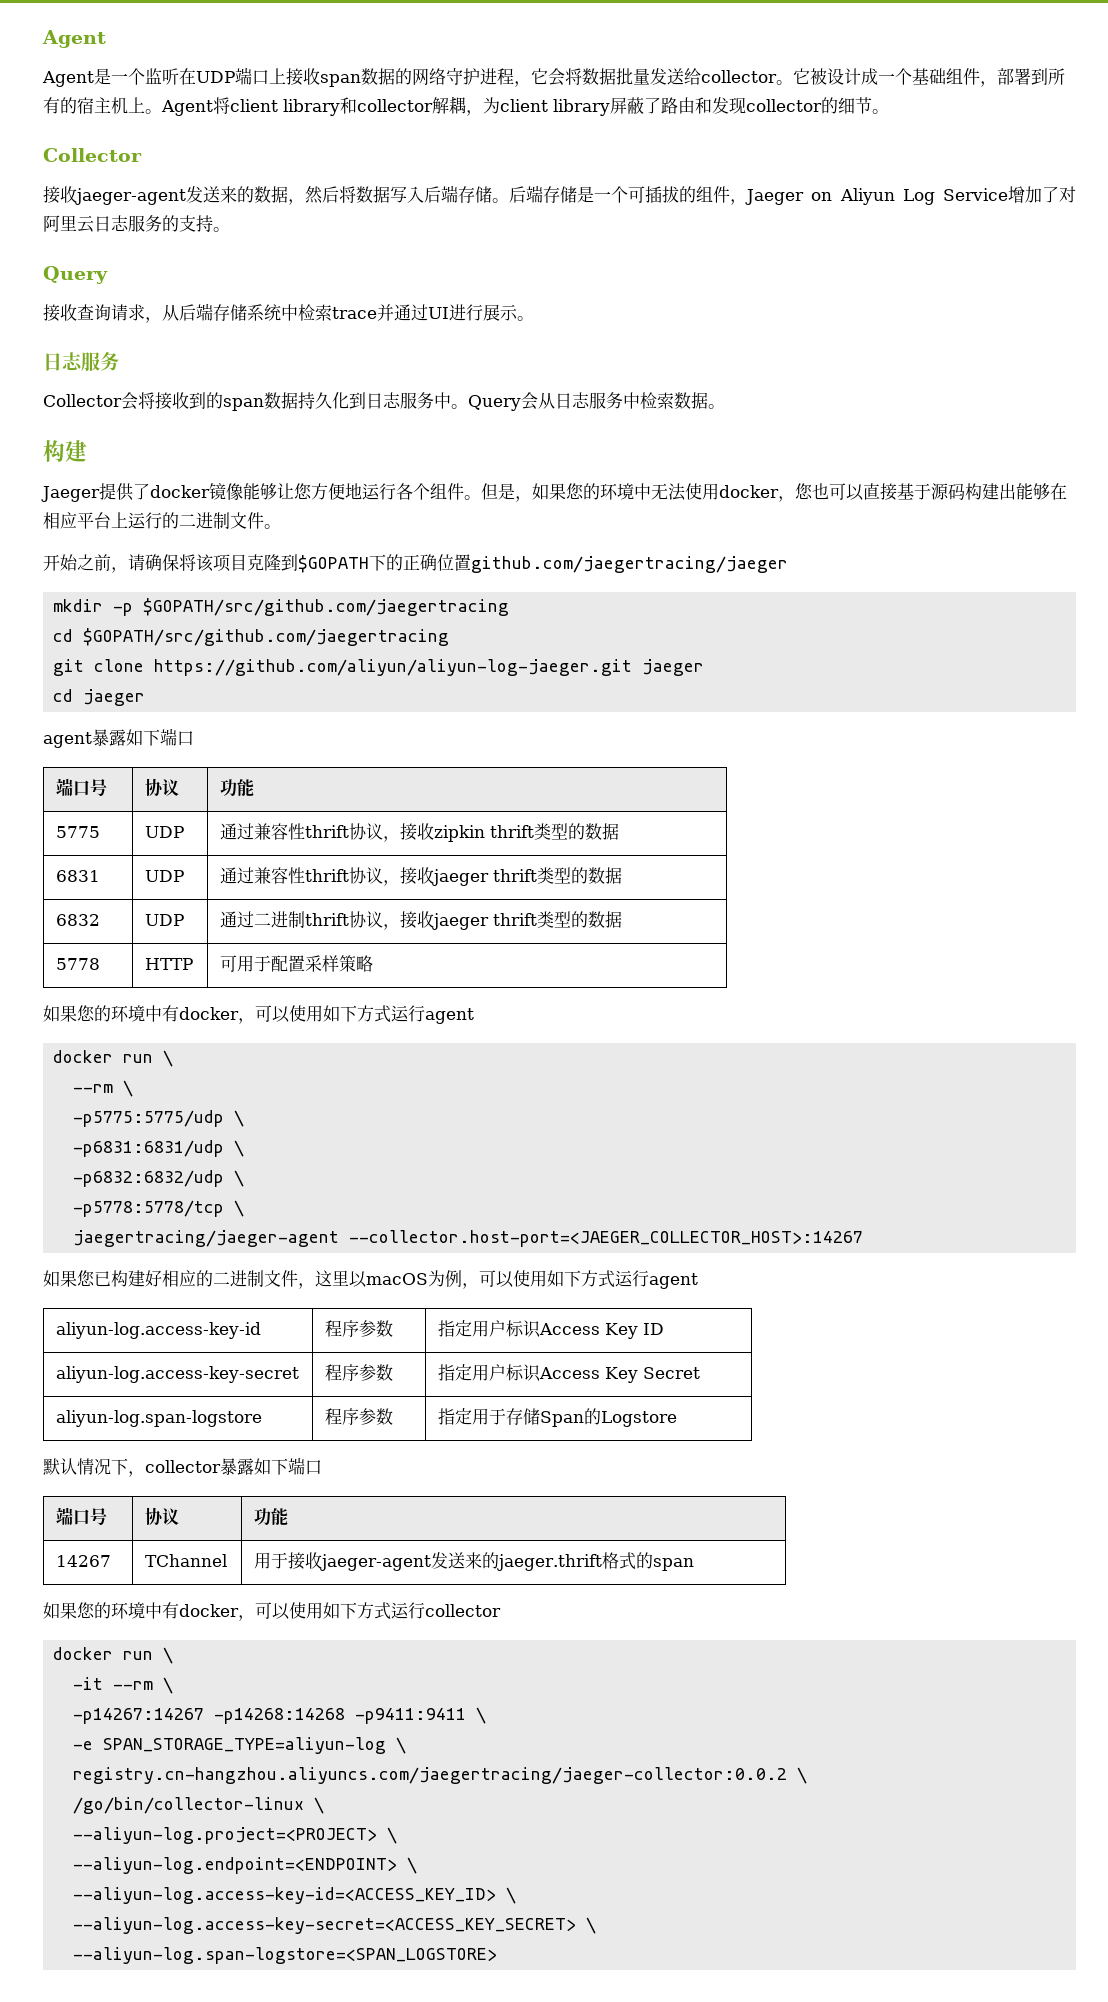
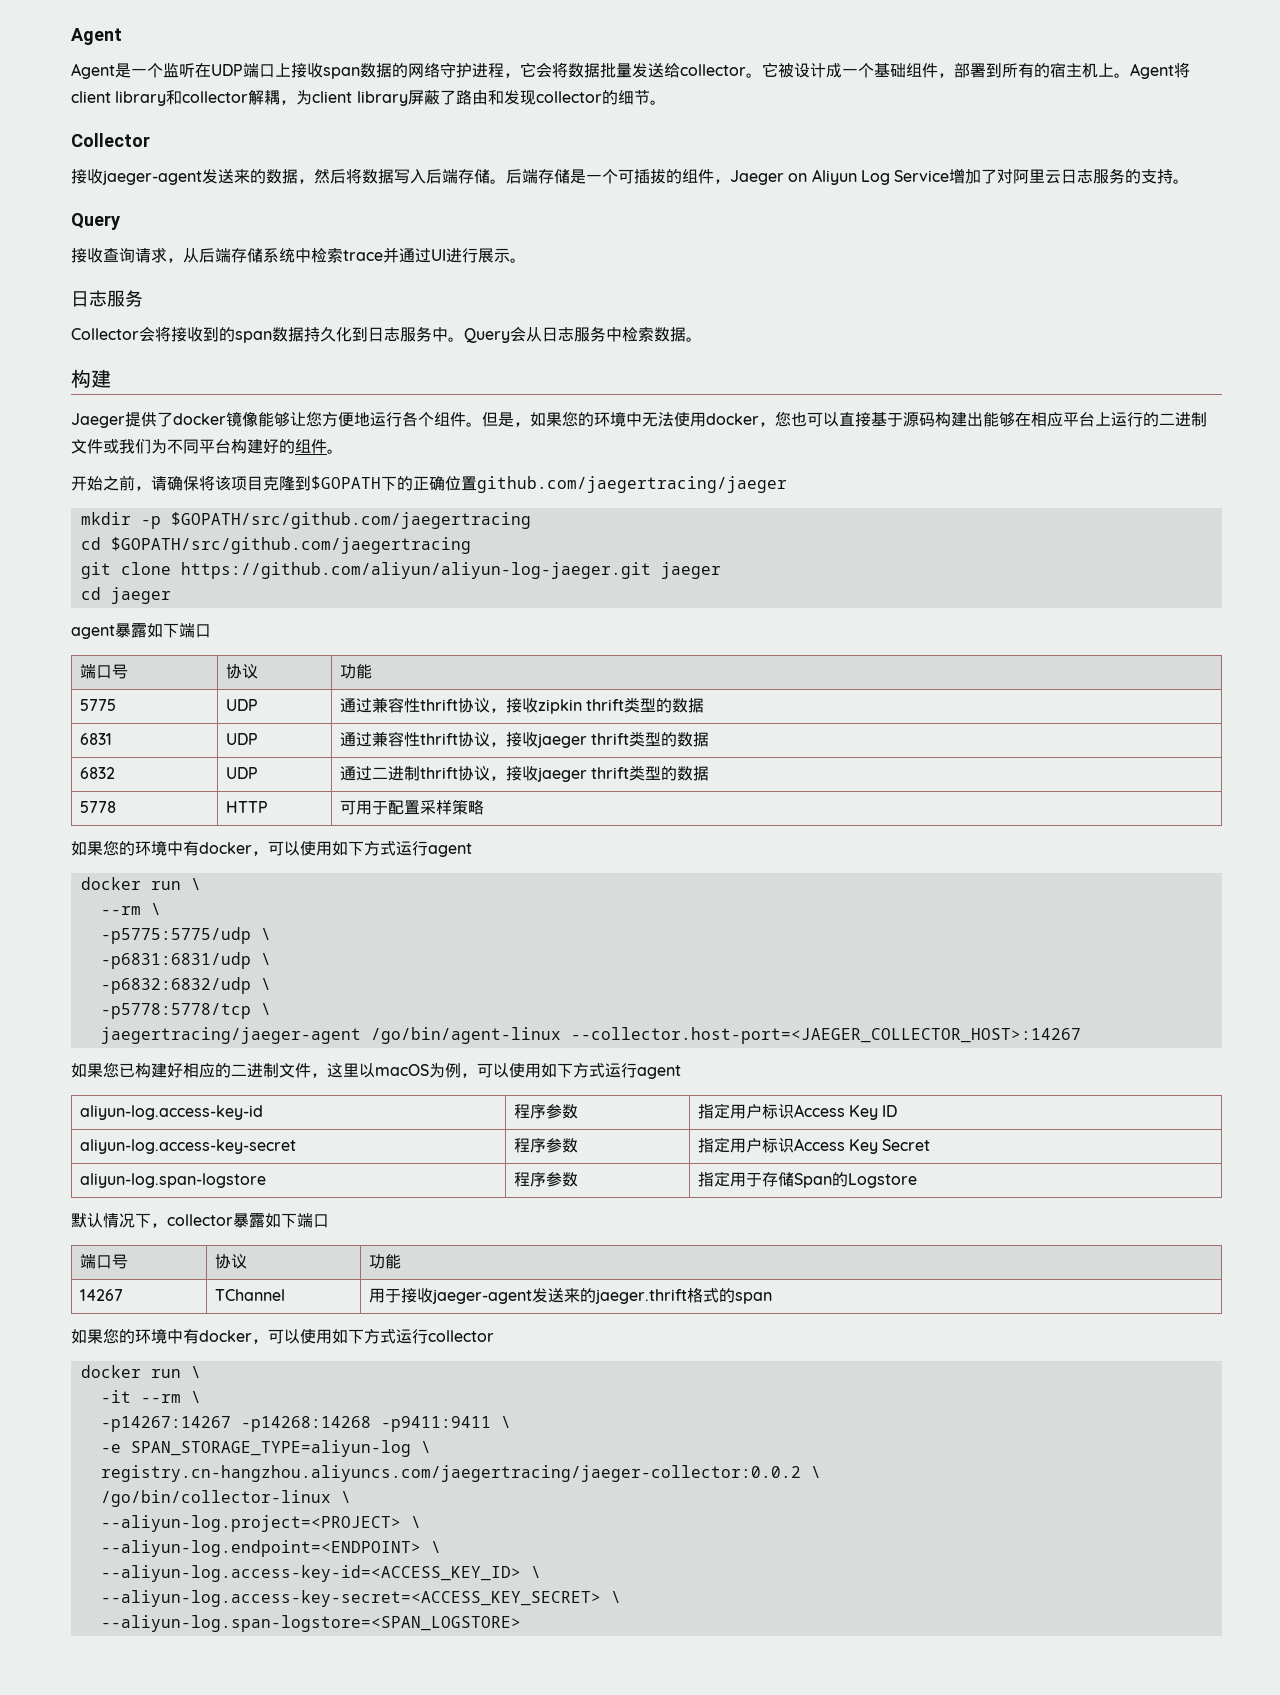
- 但是，如果您的环境中无法使用docker，您也可以直接基于源码构建出能够在相应平台上运行的二进制文件。
+ 但是，如果您的环境中无法使用docker，您也可以直接基于源码构建出能够在相应平台上运行的二进制文件或我们为不同平台构建好的组件。
- jaegertracing/jaeger-agent --collector.host-port=<JAEGER_COLLECTOR_HOST>:14267
+ jaegertracing/jaeger-agent /go/bin/agent-linux --collector.host-port=<JAEGER_COLLECTOR_HOST>:14267

